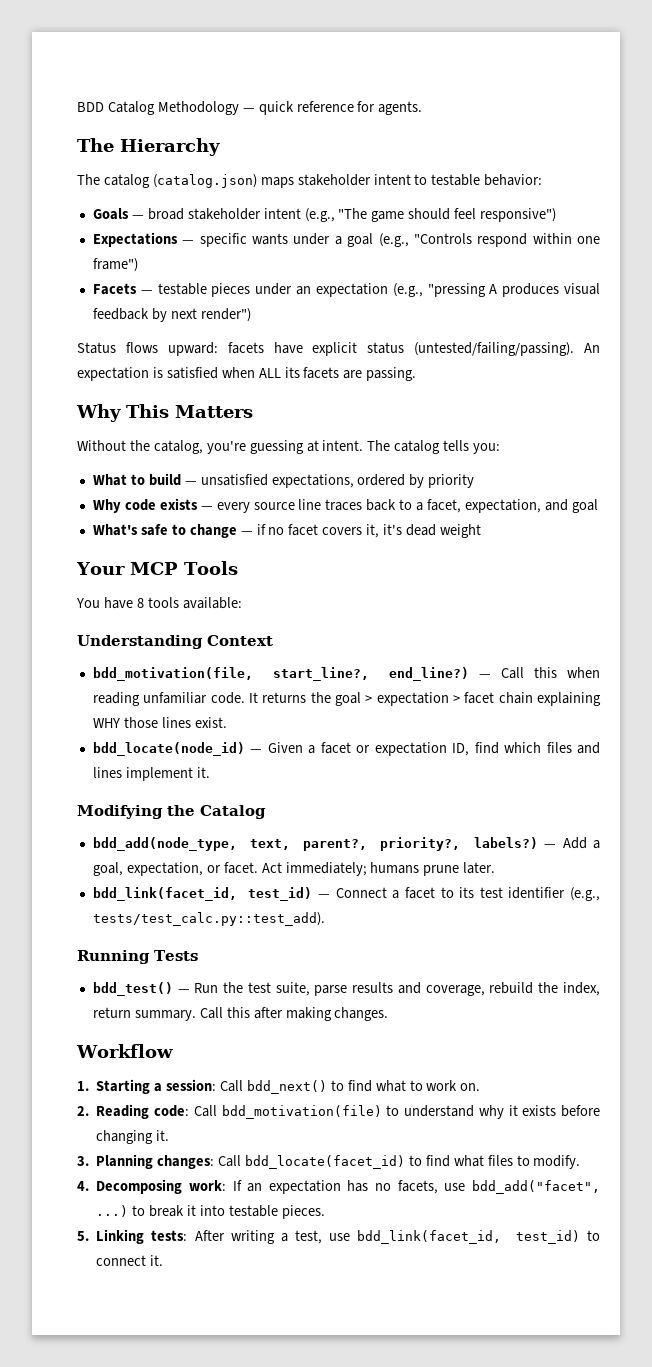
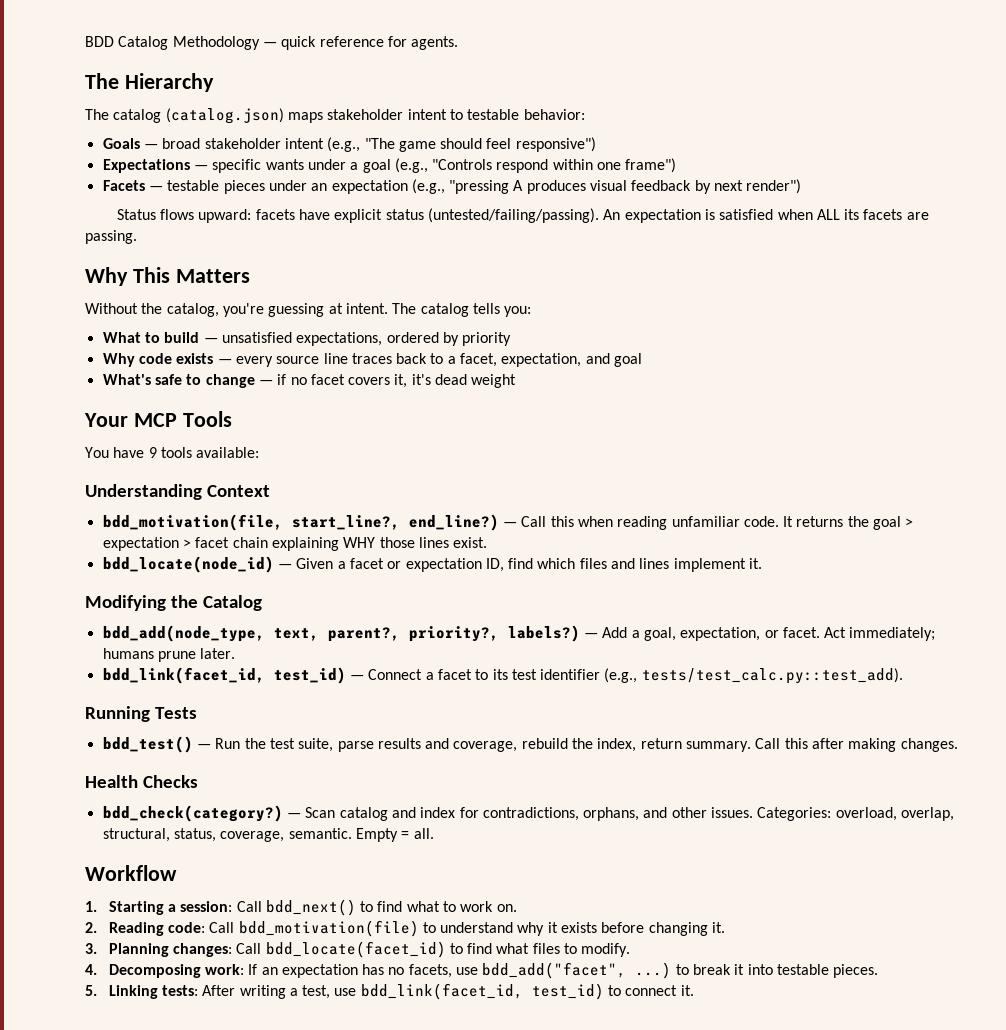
- You have 8 tools available:
+ You have 9 tools available:
+ Health Checks
+ bdd_check(category?) — Scan catalog and index for contradictions, orphans, and other issues. Categories: overload, overlap, structural, status, coverage, semantic. Empty = all.

